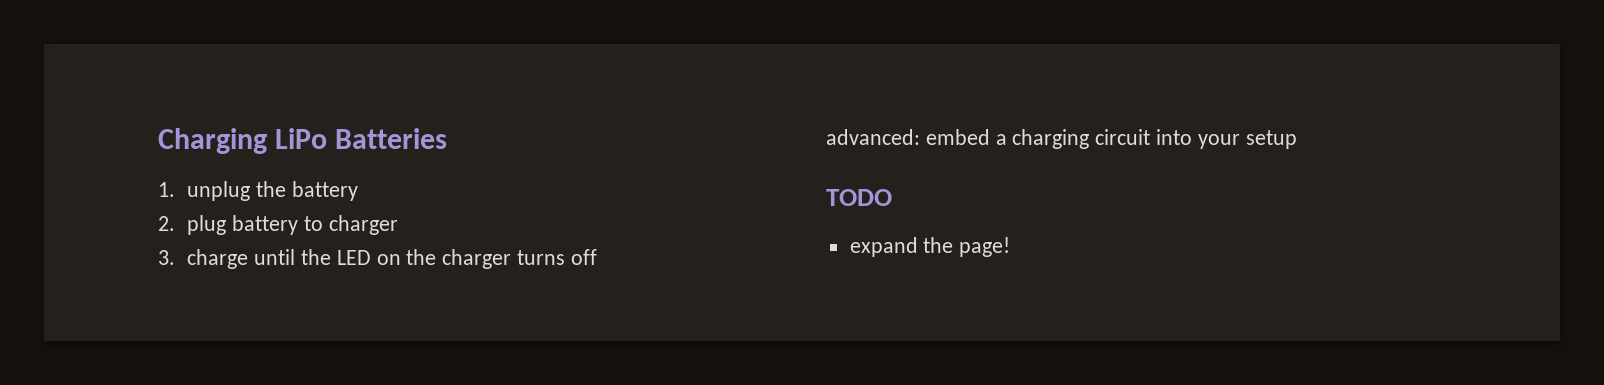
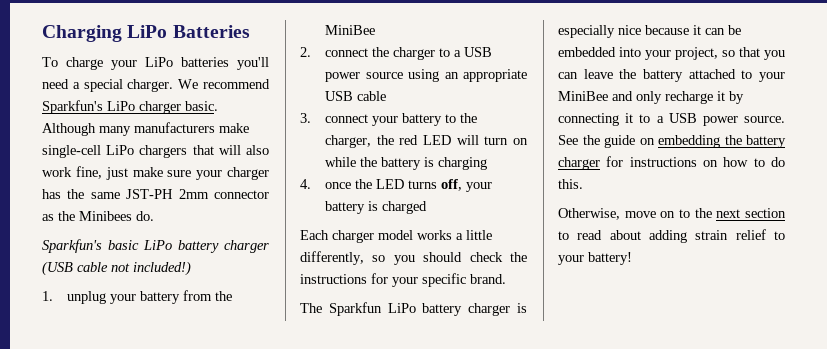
- 1. unplug the battery
- 2. plug battery to charger
- 3. charge until the LED on the charger turns off
- advanced: embed a charging circuit into your setup
- TODO
- expand the page!
+ To charge your LiPo batteries you'll need a special charger. We recommend Sparkfun's LiPo charger basic. Although many manufacturers make single-cell LiPo chargers that will also work fine, just make sure your charger has the same JST-PH 2mm connector as the Minibees do.
+ Sparkfun's basic LiPo battery charger (USB cable not included!)
+ 1. unplug your battery from the MiniBee
+ 2. connect the charger to a USB power source using an appropriate USB cable
+ 3. connect your battery to the charger, the red LED will turn on while the battery is charging
+ 4. once the LED turns off, your battery is charged
+ Each charger model works a little differently, so you should check the instructions for your specific brand.
+ The Sparkfun LiPo battery charger is especially nice because it can be embedded into your project, so that you can leave the battery attached to your MiniBee and only recharge it by connecting it to a USB power source. See the guide on embedding the battery charger for instructions on how to do this.
+ Otherwise, move on to the next section to read about adding strain relief to your battery!

